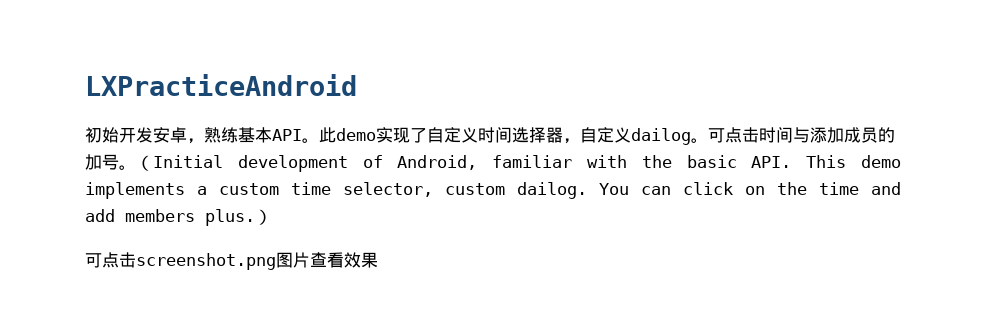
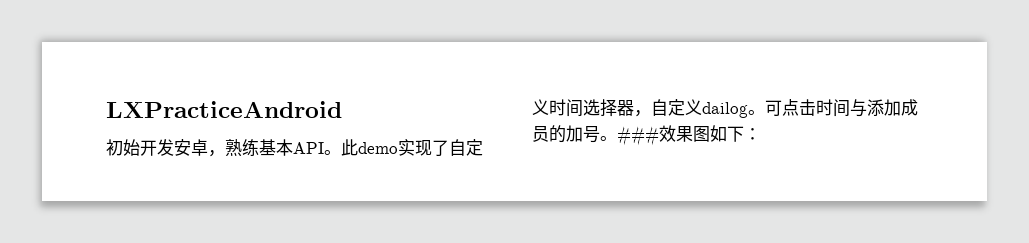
- （Initial development of Android, familiar with the basic API. This demo implements a custom time selector, custom dailog. You can click on the time and add members plus.）
- 可点击screenshot.png图片查看效果
+ ###效果图如下：

